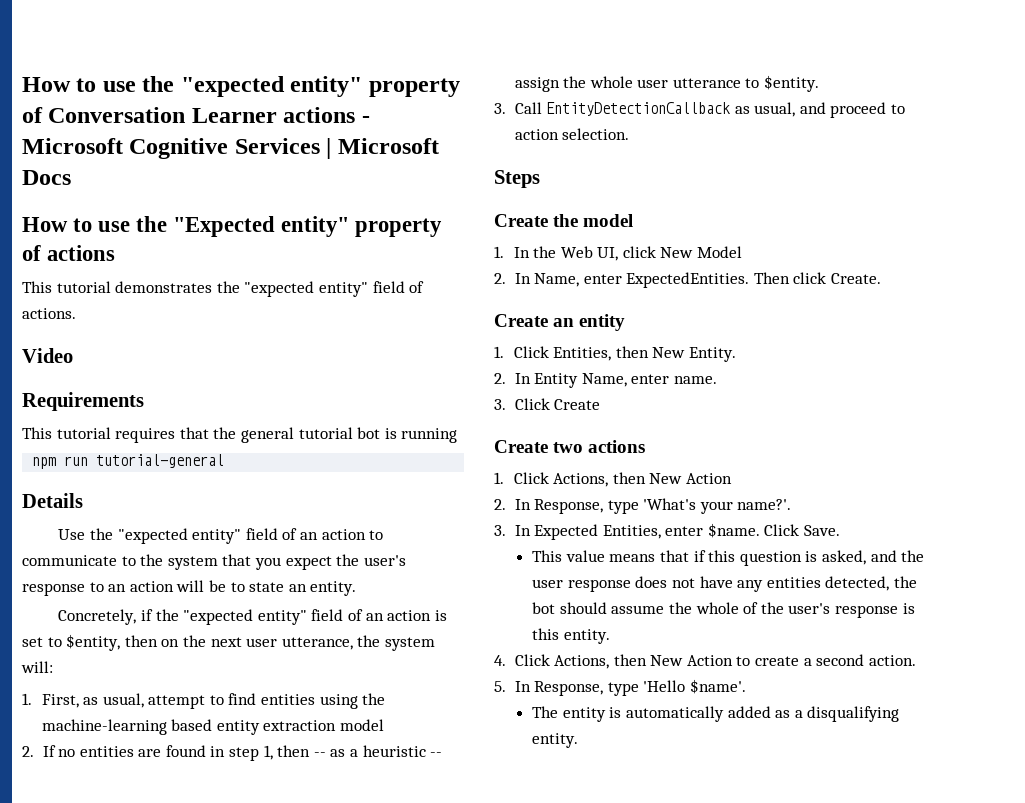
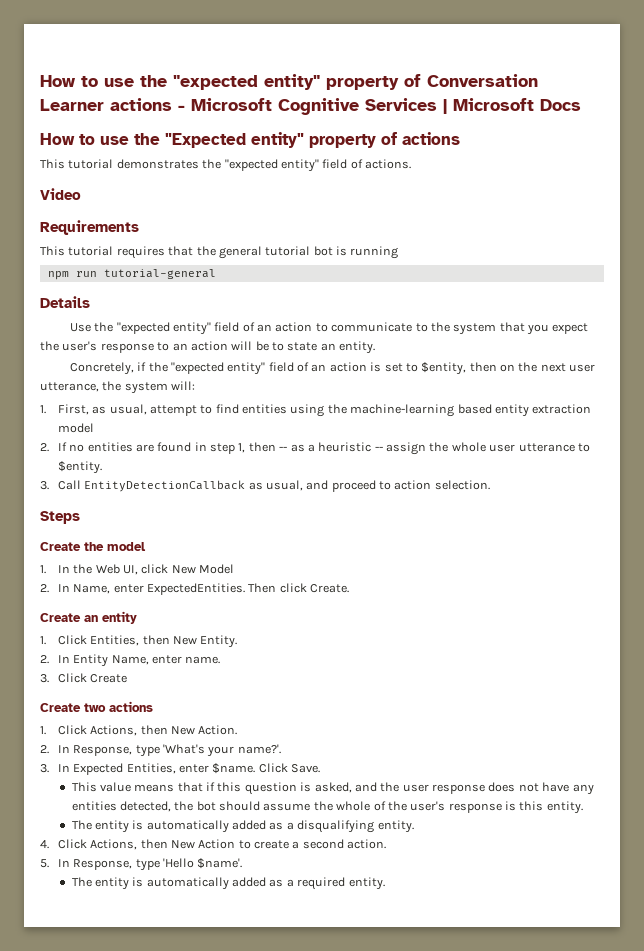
- 1. Click Actions, then New Action
+ 1. Click Actions, then New Action.
+ The entity is automatically added as a disqualifying entity.
- The entity is automatically added as a disqualifying entity.
+ The entity is automatically added as a required entity.

